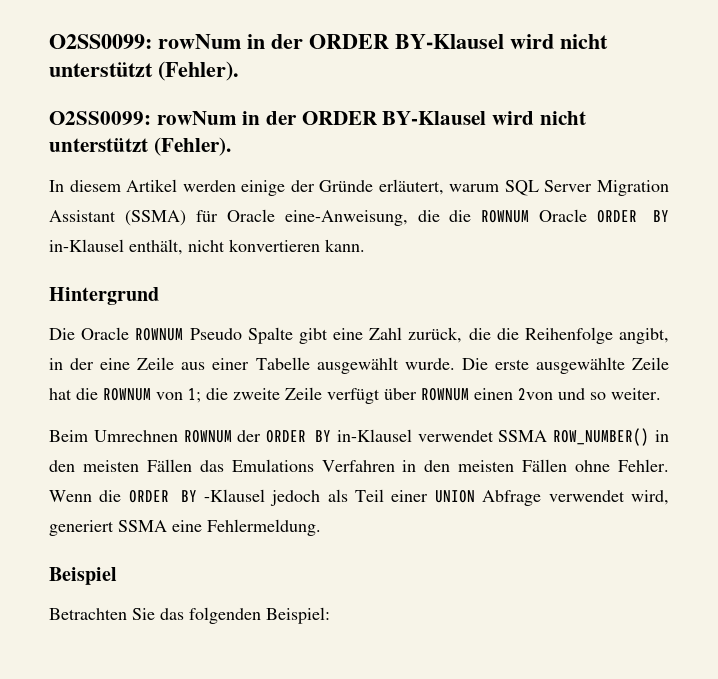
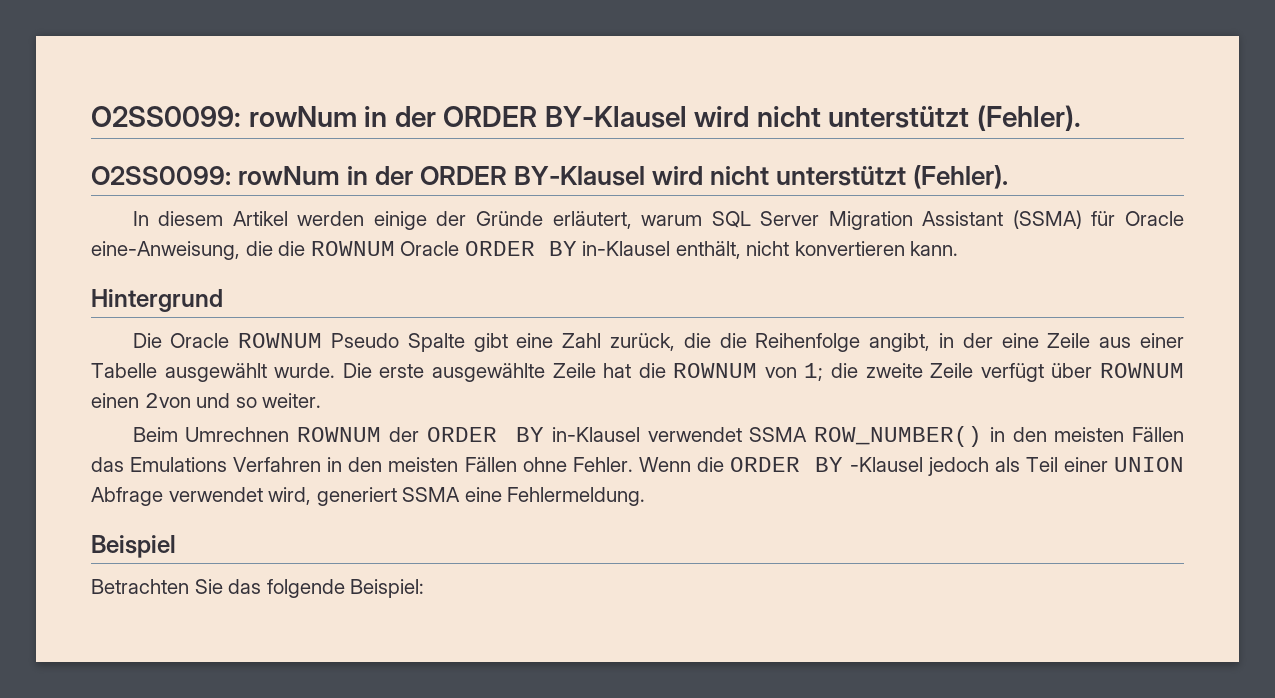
- Betrachten Sie das folgenden Beispiel:
+ Betrachten Sie das folgende Beispiel:

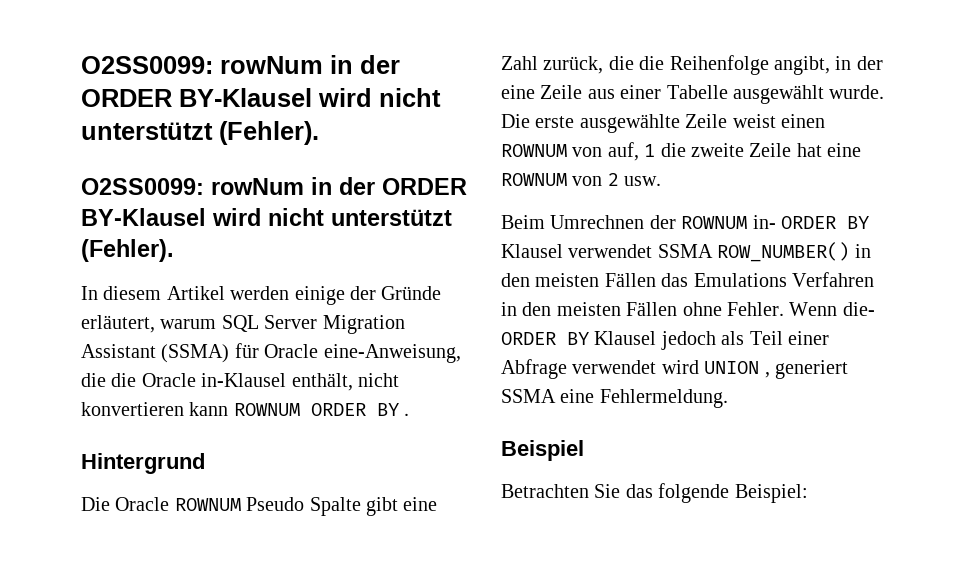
- In diesem Artikel werden einige der Gründe erläutert, warum SQL Server Migration Assistant (SSMA) für Oracle eine-Anweisung, die die ROWNUM Oracle ORDER BY in-Klausel enthält, nicht konvertieren kann.
+ In diesem Artikel werden einige der Gründe erläutert, warum SQL Server Migration Assistant (SSMA) für Oracle eine-Anweisung, die die Oracle in-Klausel enthält, nicht konvertieren kann ROWNUM ORDER BY .
- Die erste ausgewählte Zeile hat die ROWNUM von 1; die zweite Zeile verfügt über ROWNUM einen 2von und so weiter.
+ Die erste ausgewählte Zeile weist einen ROWNUM von auf, 1 die zweite Zeile hat eine ROWNUM von 2 usw.
- Beim Umrechnen ROWNUM der ORDER BY in-Klausel verwendet SSMA ROW_NUMBER() in den meisten Fällen das Emulations Verfahren in den meisten Fällen ohne Fehler.
+ Beim Umrechnen der ROWNUM in- ORDER BY Klausel verwendet SSMA ROW_NUMBER() in den meisten Fällen das Emulations Verfahren in den meisten Fällen ohne Fehler.
- Wenn die ORDER BY -Klausel jedoch als Teil einer UNION Abfrage verwendet wird, generiert SSMA eine Fehlermeldung.
+ Wenn die- ORDER BY Klausel jedoch als Teil einer Abfrage verwendet wird UNION , generiert SSMA eine Fehlermeldung.

